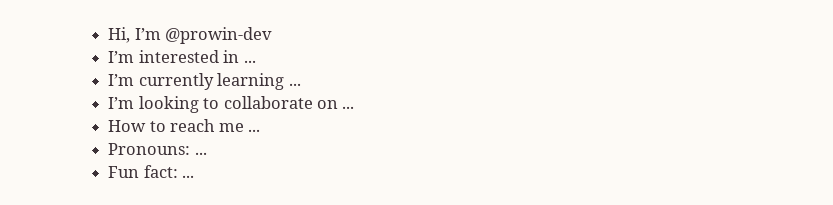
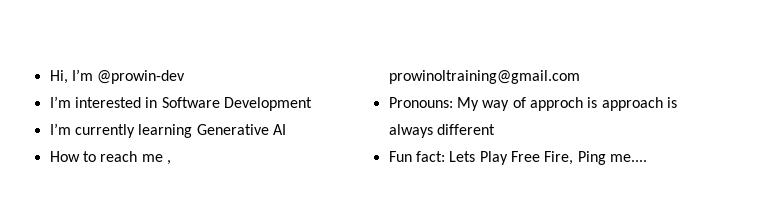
- I’m interested in ...
+ I’m interested in Software Development
- I’m currently learning ...
- I’m looking to collaborate on ...
+ I’m currently learning Generative AI
- How to reach me ...
+ How to reach me , prowinoltraining@gmail.com
- Pronouns: ...
- Fun fact: ...
+ Pronouns: My way of approch is approach is always different
+ Fun fact: Lets Play Free Fire, Ping me....

